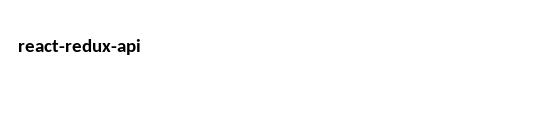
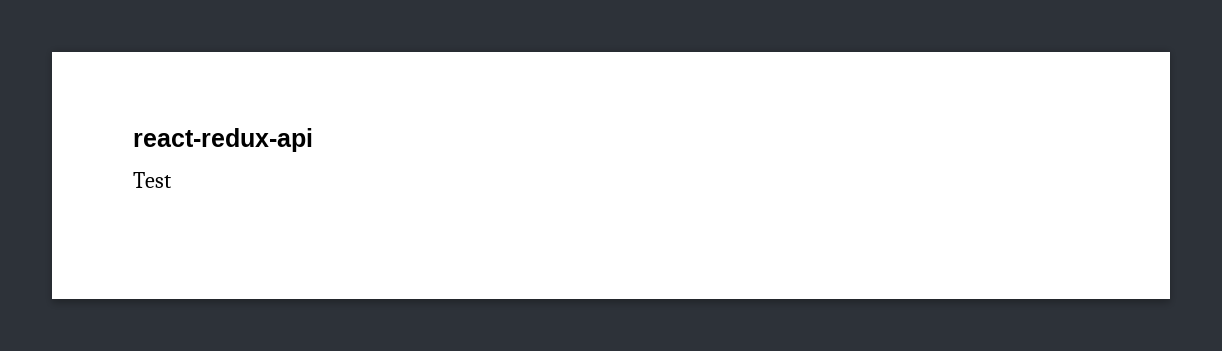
+ Test

